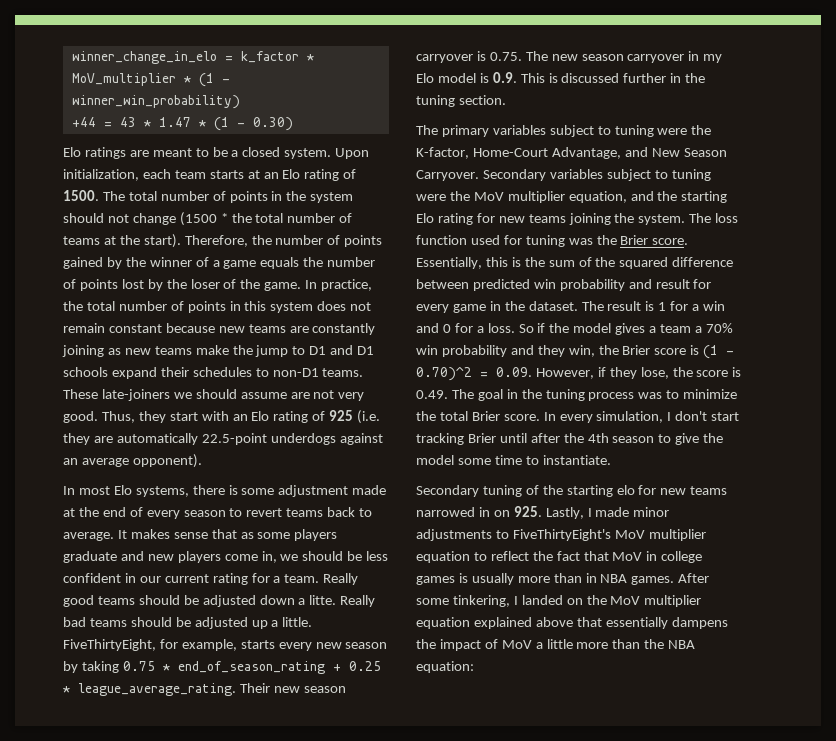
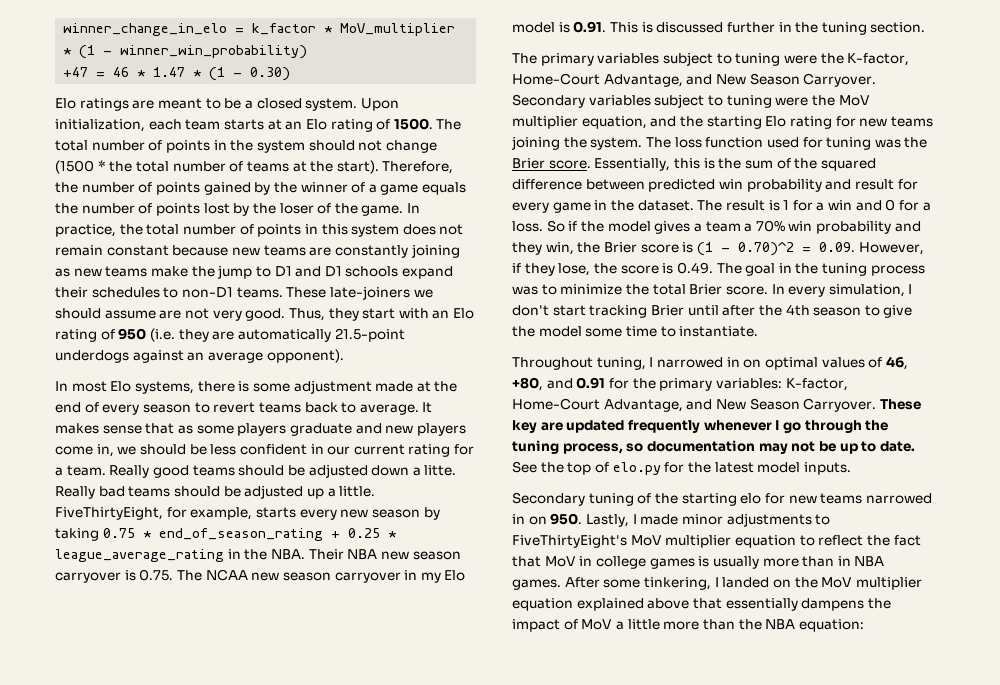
- +44 = 43 * 1.47 * (1 - 0.30)
+ +47 = 46 * 1.47 * (1 - 0.30)
- Thus, they start with an Elo rating of 925 (i.e. they are automatically 22.5-point underdogs against an average opponent).
+ Thus, they start with an Elo rating of 950 (i.e. they are automatically 21.5-point underdogs against an average opponent).
- FiveThirtyEight, for example, starts every new season by taking 0.75 * end_of_season_rating + 0.25 * league_average_rating. Their new season carryover is 0.75. The new season carryover in my Elo model is 0.9. This is discussed further in the tuning section.
+ FiveThirtyEight, for example, starts every new season by taking 0.75 * end_of_season_rating + 0.25 * league_average_rating in the NBA. Their NBA new season carryover is 0.75. The NCAA new season carryover in my Elo model is 0.91. This is discussed further in the tuning section.
+ Throughout tuning, I narrowed in on optimal values of 46, +80, and 0.91 for the primary variables: K-factor, Home-Court Advantage, and New Season Carryover. These key are updated frequently whenever I go through the tuning process, so documentation may not be up to date. See the top of elo.py for the latest model inputs.
- Secondary tuning of the starting elo for new teams narrowed in on 925. Lastly, I made minor adjustments to FiveThirtyEight's MoV multiplier equation to reflect the fact that MoV in college games is usually more than in NBA games.
+ Secondary tuning of the starting elo for new teams narrowed in on 950. Lastly, I made minor adjustments to FiveThirtyEight's MoV multiplier equation to reflect the fact that MoV in college games is usually more than in NBA games.

